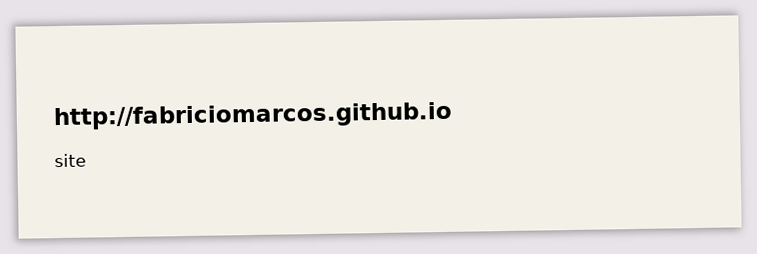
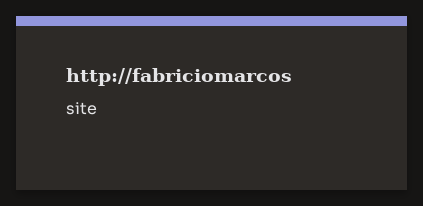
- http://fabriciomarcos.github.io
+ http://fabriciomarcos

